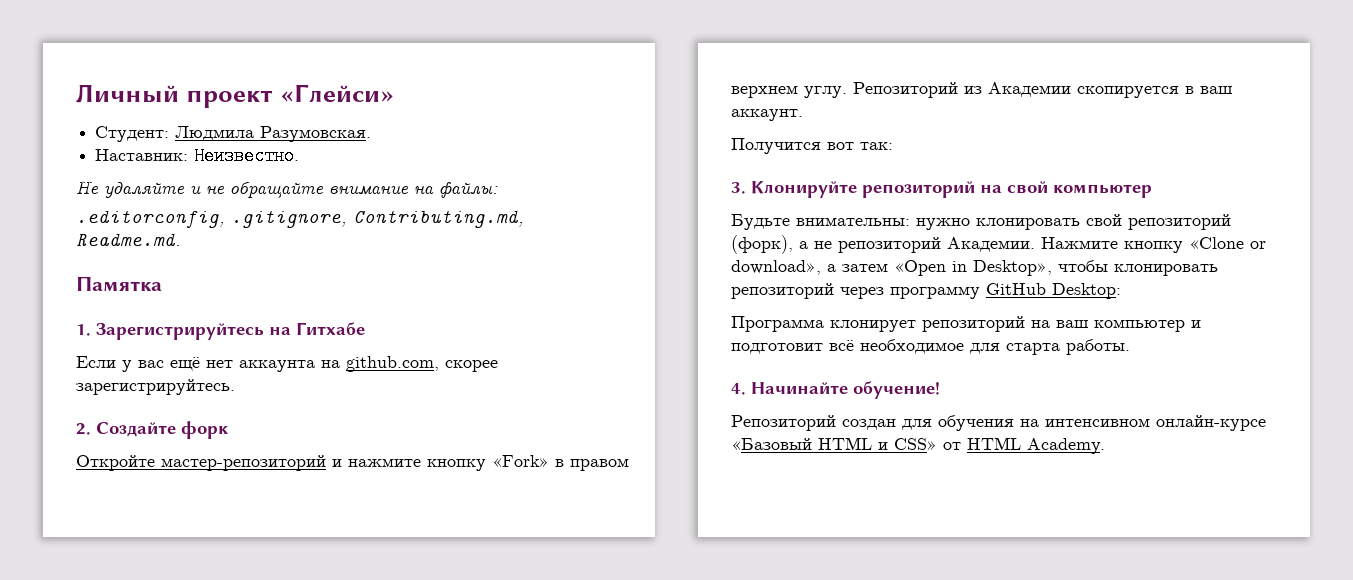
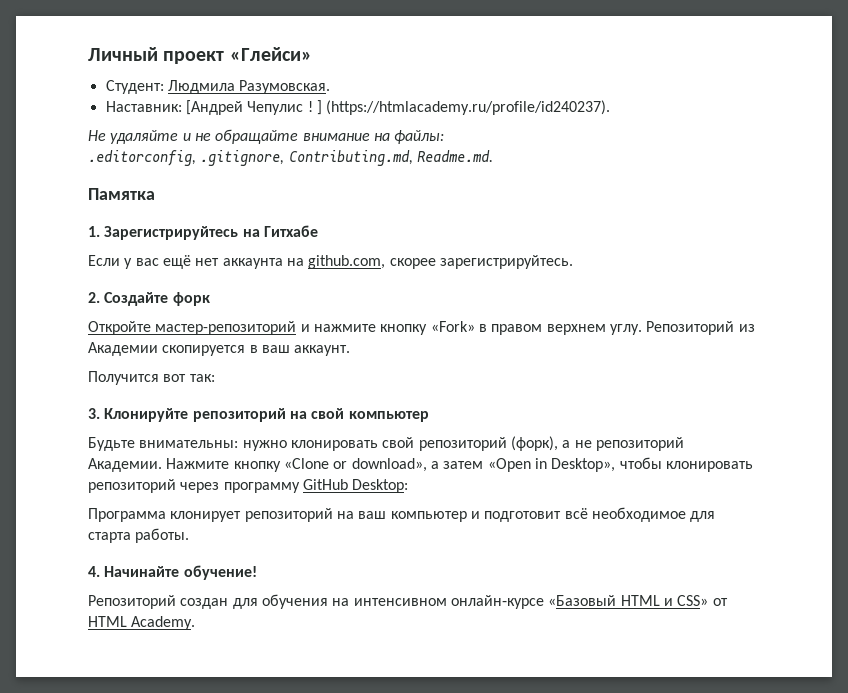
- Наставник: Неизвестно.
+ Наставник: [Андрей Чепулис ! ] (https://htmlacademy.ru/profile/id240237).

